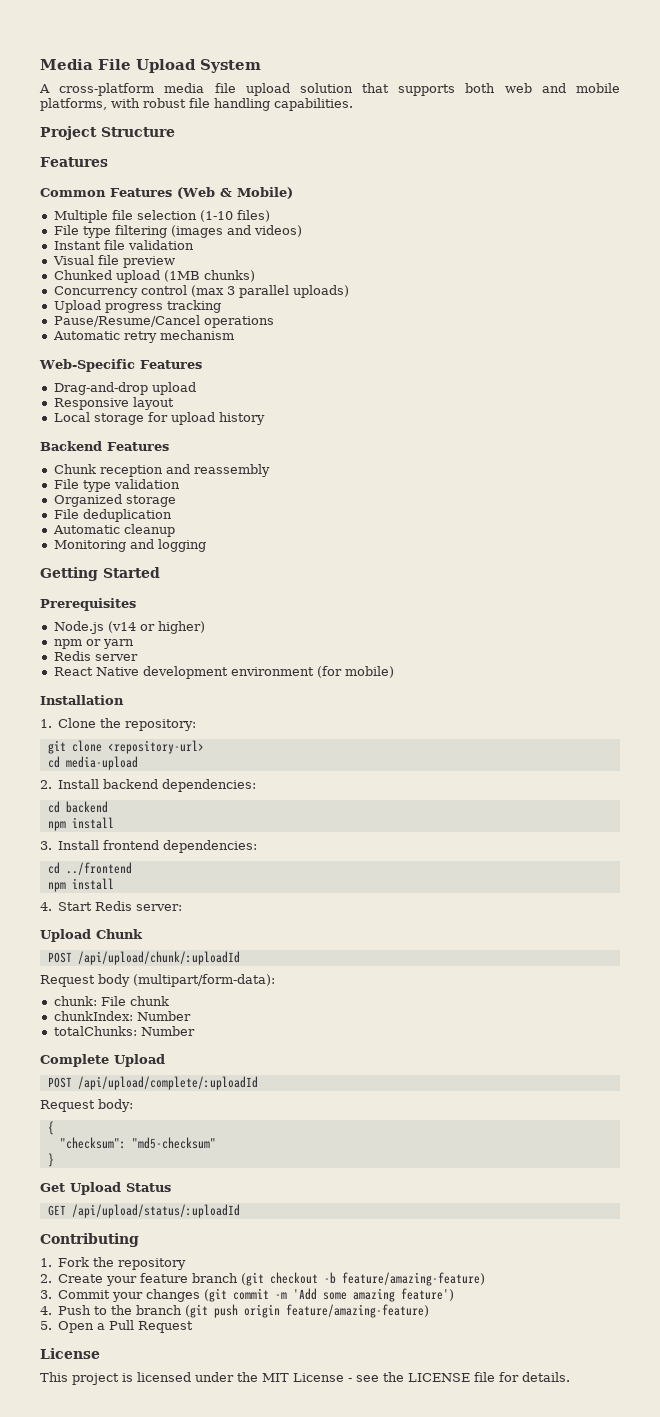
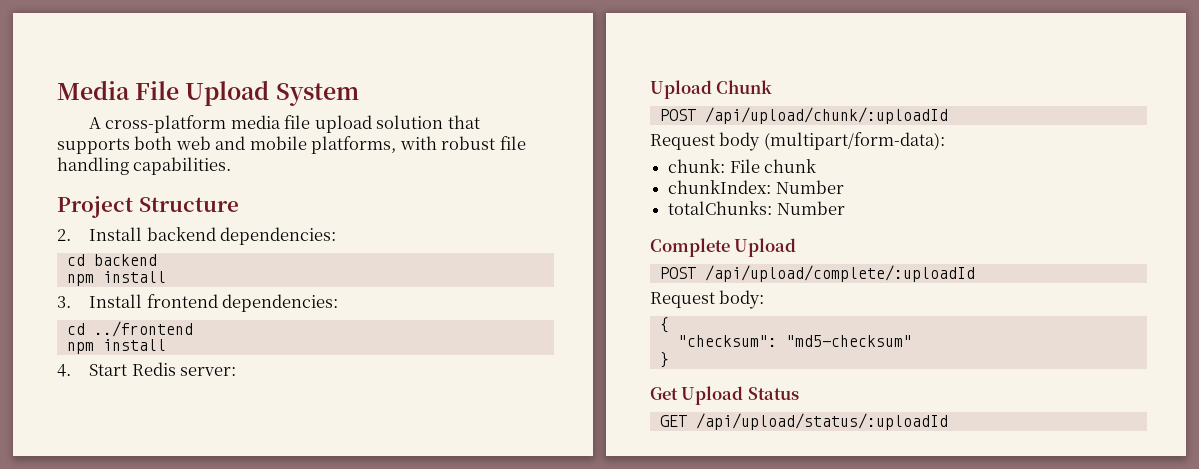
  Project Structure
- Features
- Common Features (Web & Mobile)
- Multiple file selection (1-10 files)
- File type filtering (images and videos)
- Instant file validation
- Visual file preview
- Chunked upload (1MB chunks)
- Concurrency control (max 3 parallel uploads)
- Upload progress tracking
- Pause/Resume/Cancel operations
- Automatic retry mechanism
- Web-Specific Features
- Drag-and-drop upload
- Responsive layout
- Local storage for upload history
- Backend Features
- Chunk reception and reassembly
- File type validation
- Organized storage
- File deduplication
- Automatic cleanup
- Monitoring and logging
- Getting Started
- Prerequisites
- Node.js (v14 or higher)
- npm or yarn
- Redis server
- React Native development environment (for mobile)
- Installation
- 1. Clone the repository:
- git clone <repository-url>
- cd media-upload
- Contributing
- 1. Fork the repository
- 2. Create your feature branch (git checkout -b feature/amazing-feature)
- 3. Commit your changes (git commit -m 'Add some amazing feature')
- 4. Push to the branch (git push origin feature/amazing-feature)
- 5. Open a Pull Request
- License
- This project is licensed under the MIT License - see the LICENSE file for details.

